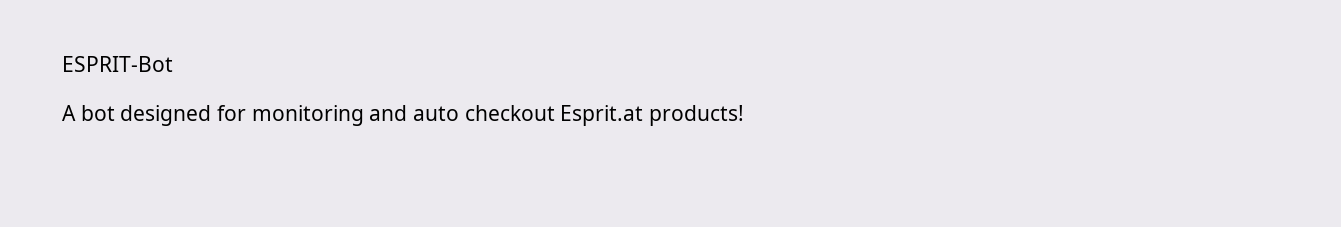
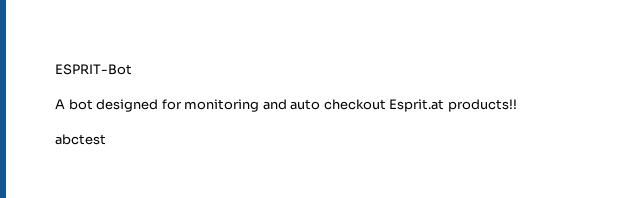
- A bot designed for monitoring and auto checkout Esprit.at products!
+ A bot designed for monitoring and auto checkout Esprit.at products!!
+ abctest

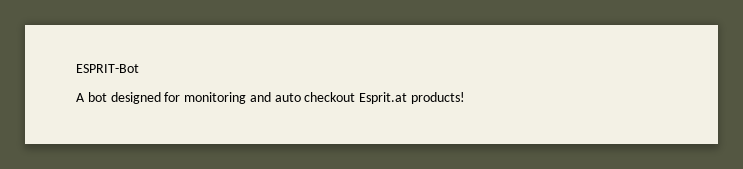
- A bot designed for monitoring and auto checkout Esprit.at products!!
- abctest
+ A bot designed for monitoring and auto checkout Esprit.at products!

